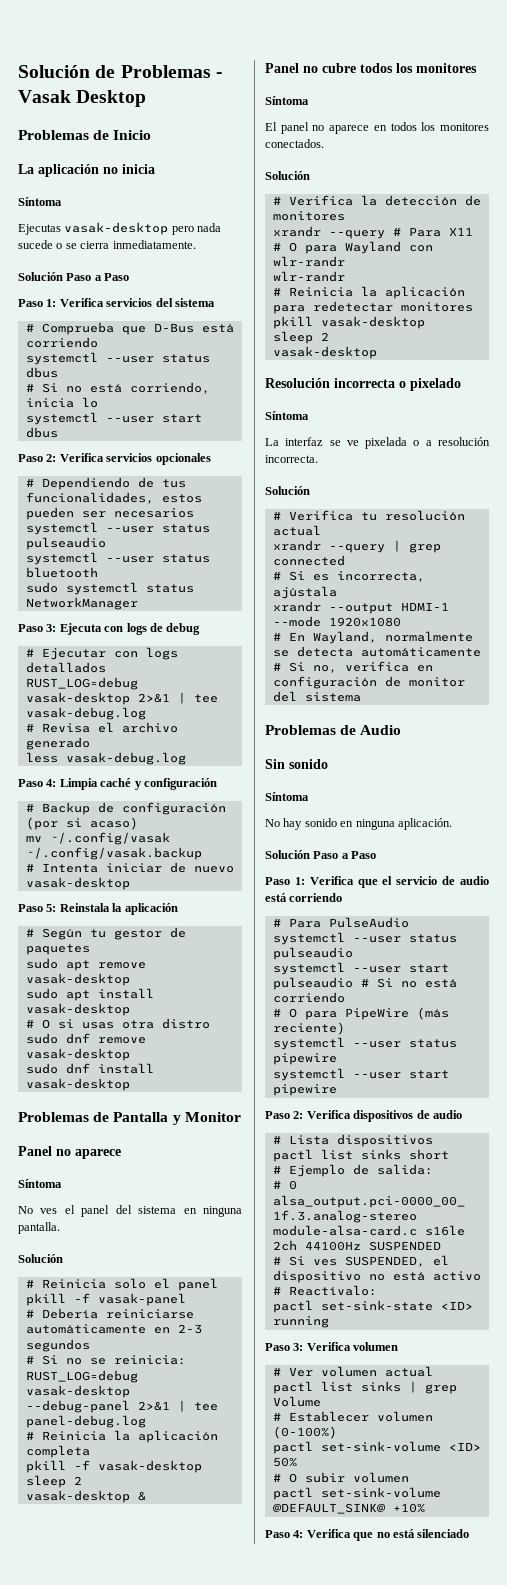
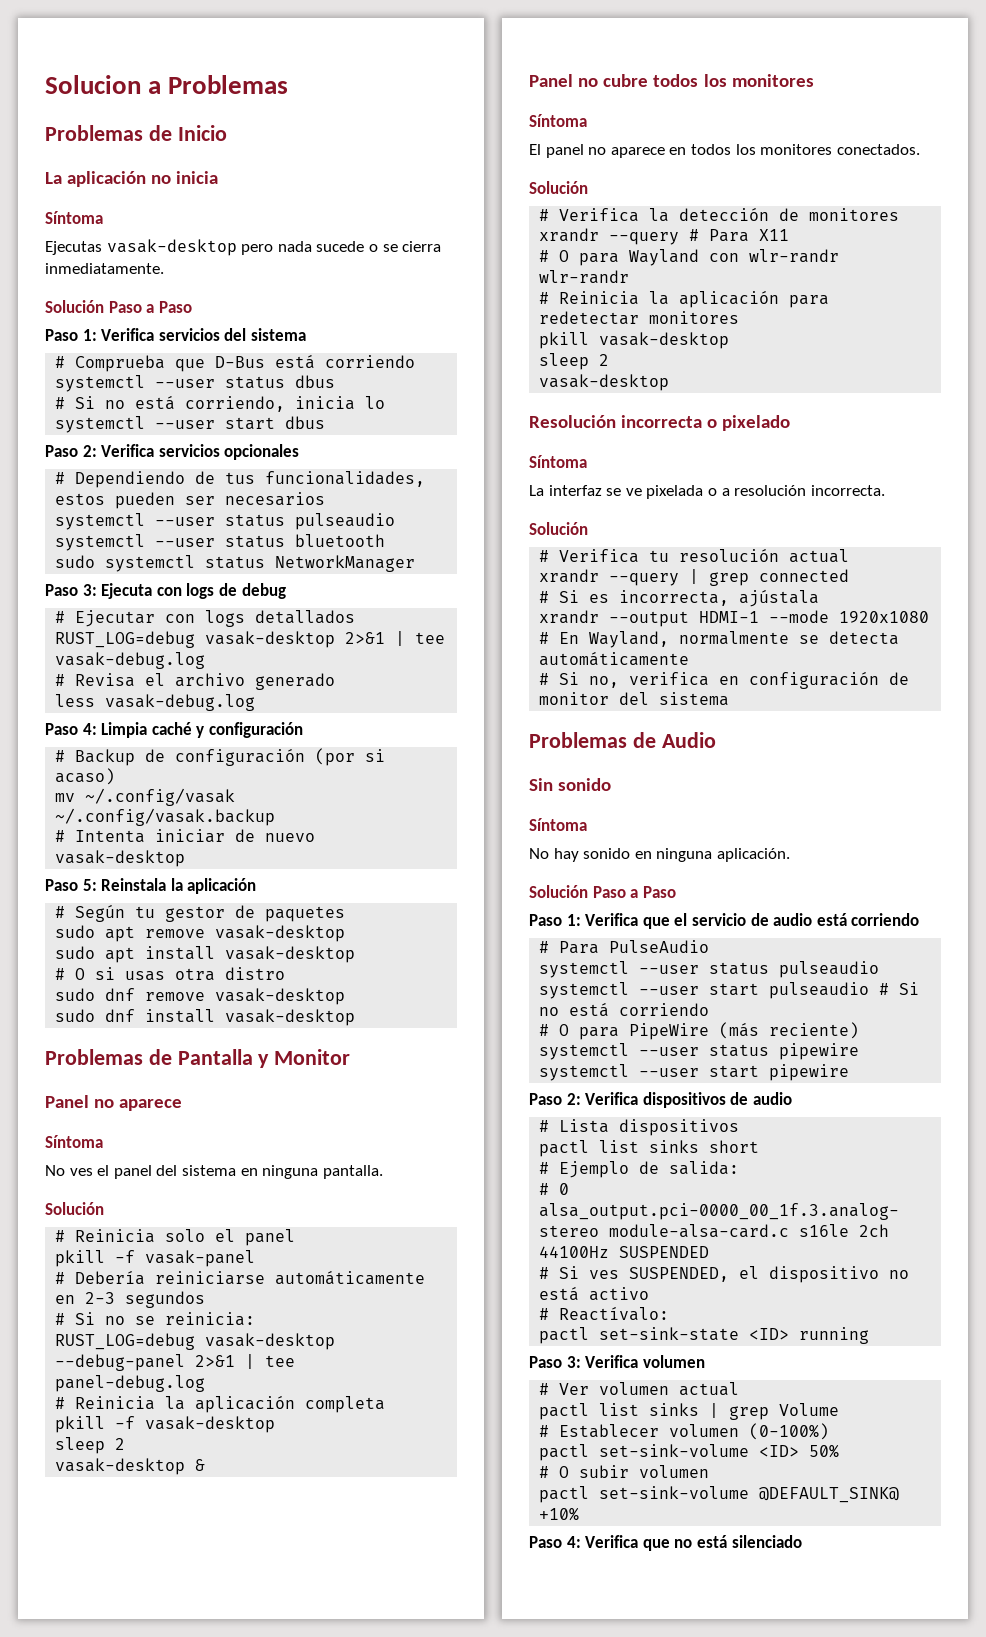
- Solución de Problemas - Vasak Desktop
+ Solucion a Problemas

